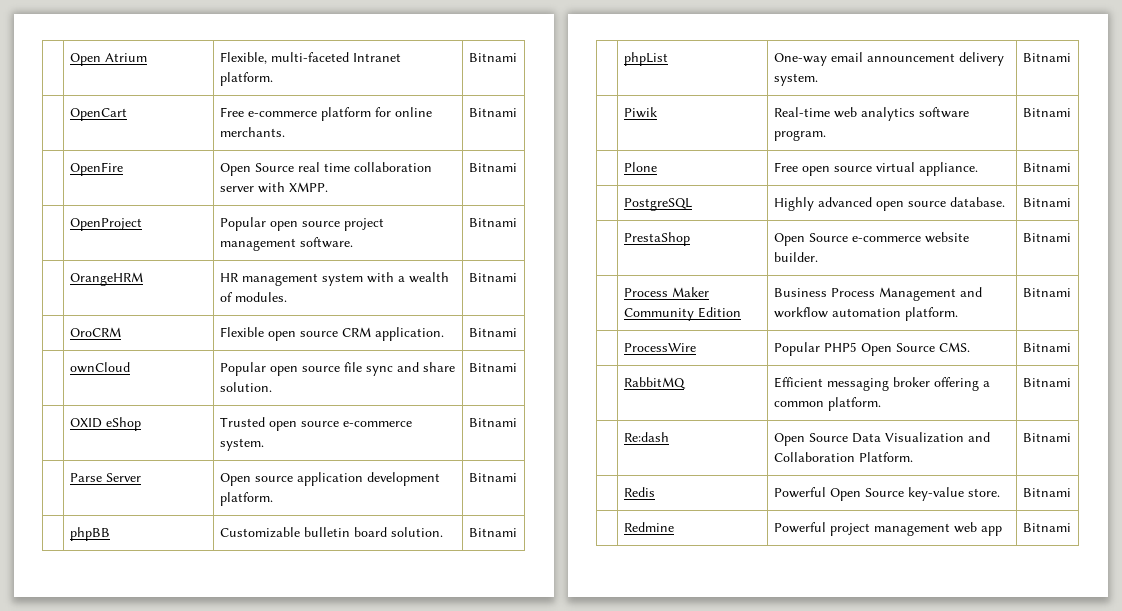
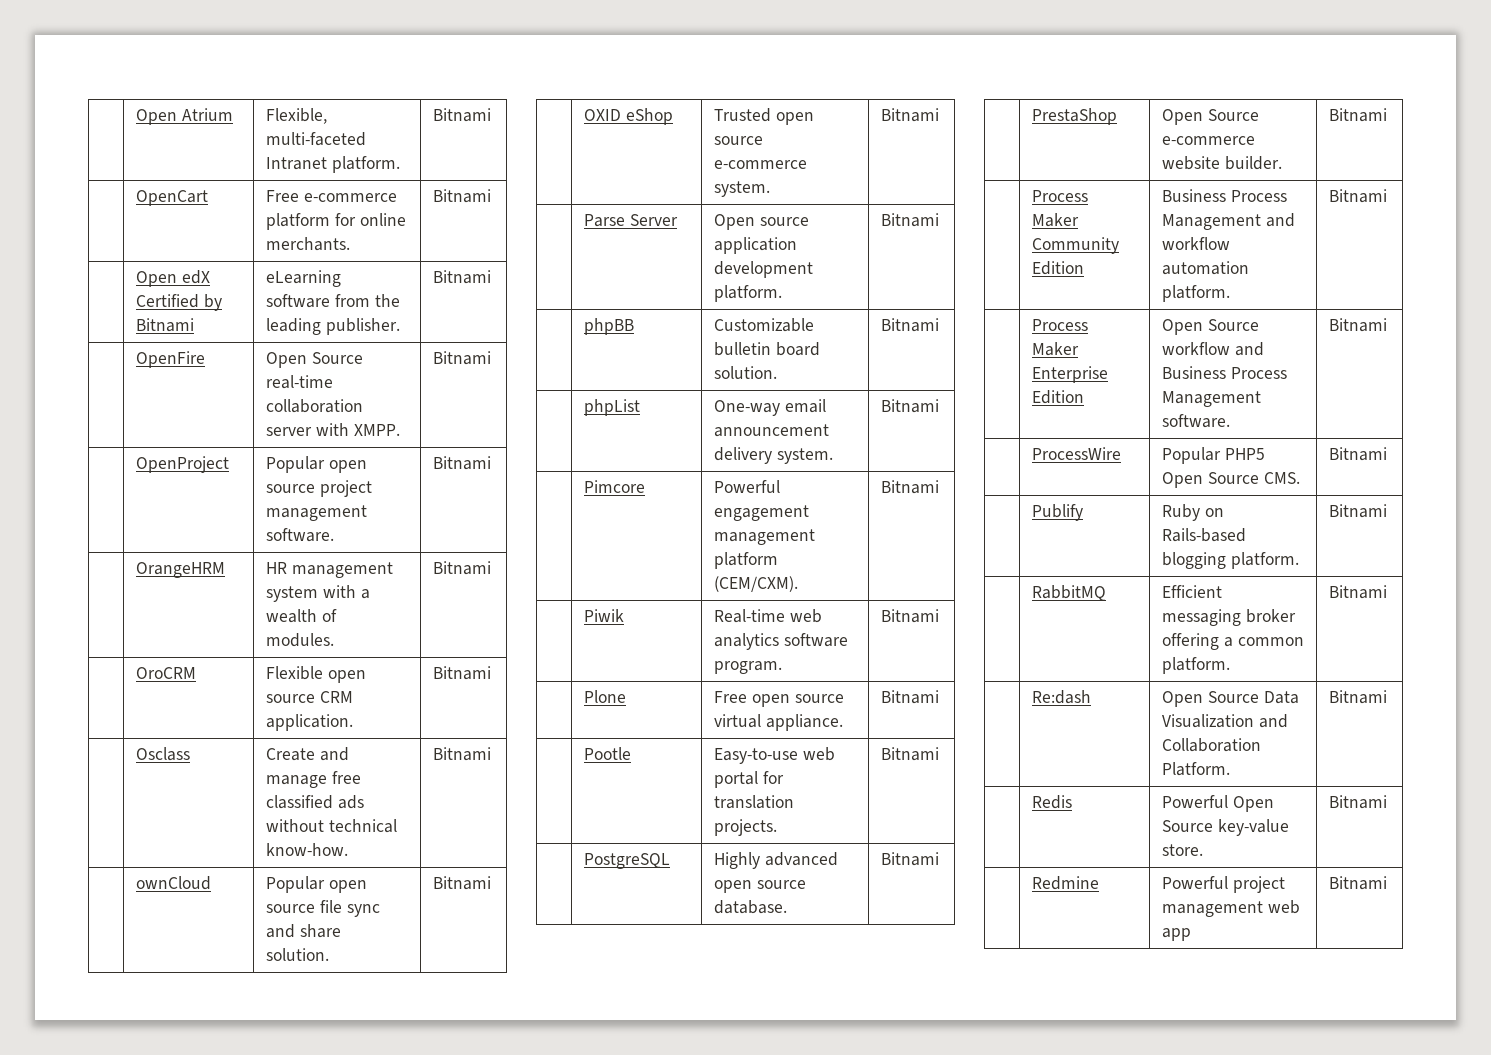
+ | Open edX Certified by Bitnami | eLearning software from the leading publisher. | Bitnami
- | OpenFire | Open Source real time collaboration server with XMPP. | Bitnami
+ | OpenFire | Open Source real-time collaboration server with XMPP. | Bitnami
+ | Osclass | Create and manage free classified ads without technical know-how. | Bitnami
+ | Pimcore | Powerful engagement management platform (CEM/CXM). | Bitnami
+ | Pootle | Easy-to-use web portal for translation projects. | Bitnami
+ | Process Maker Enterprise Edition | Open Source workflow and Business Process Management software. | Bitnami
+ | Publify | Ruby on Rails-based blogging platform. | Bitnami

